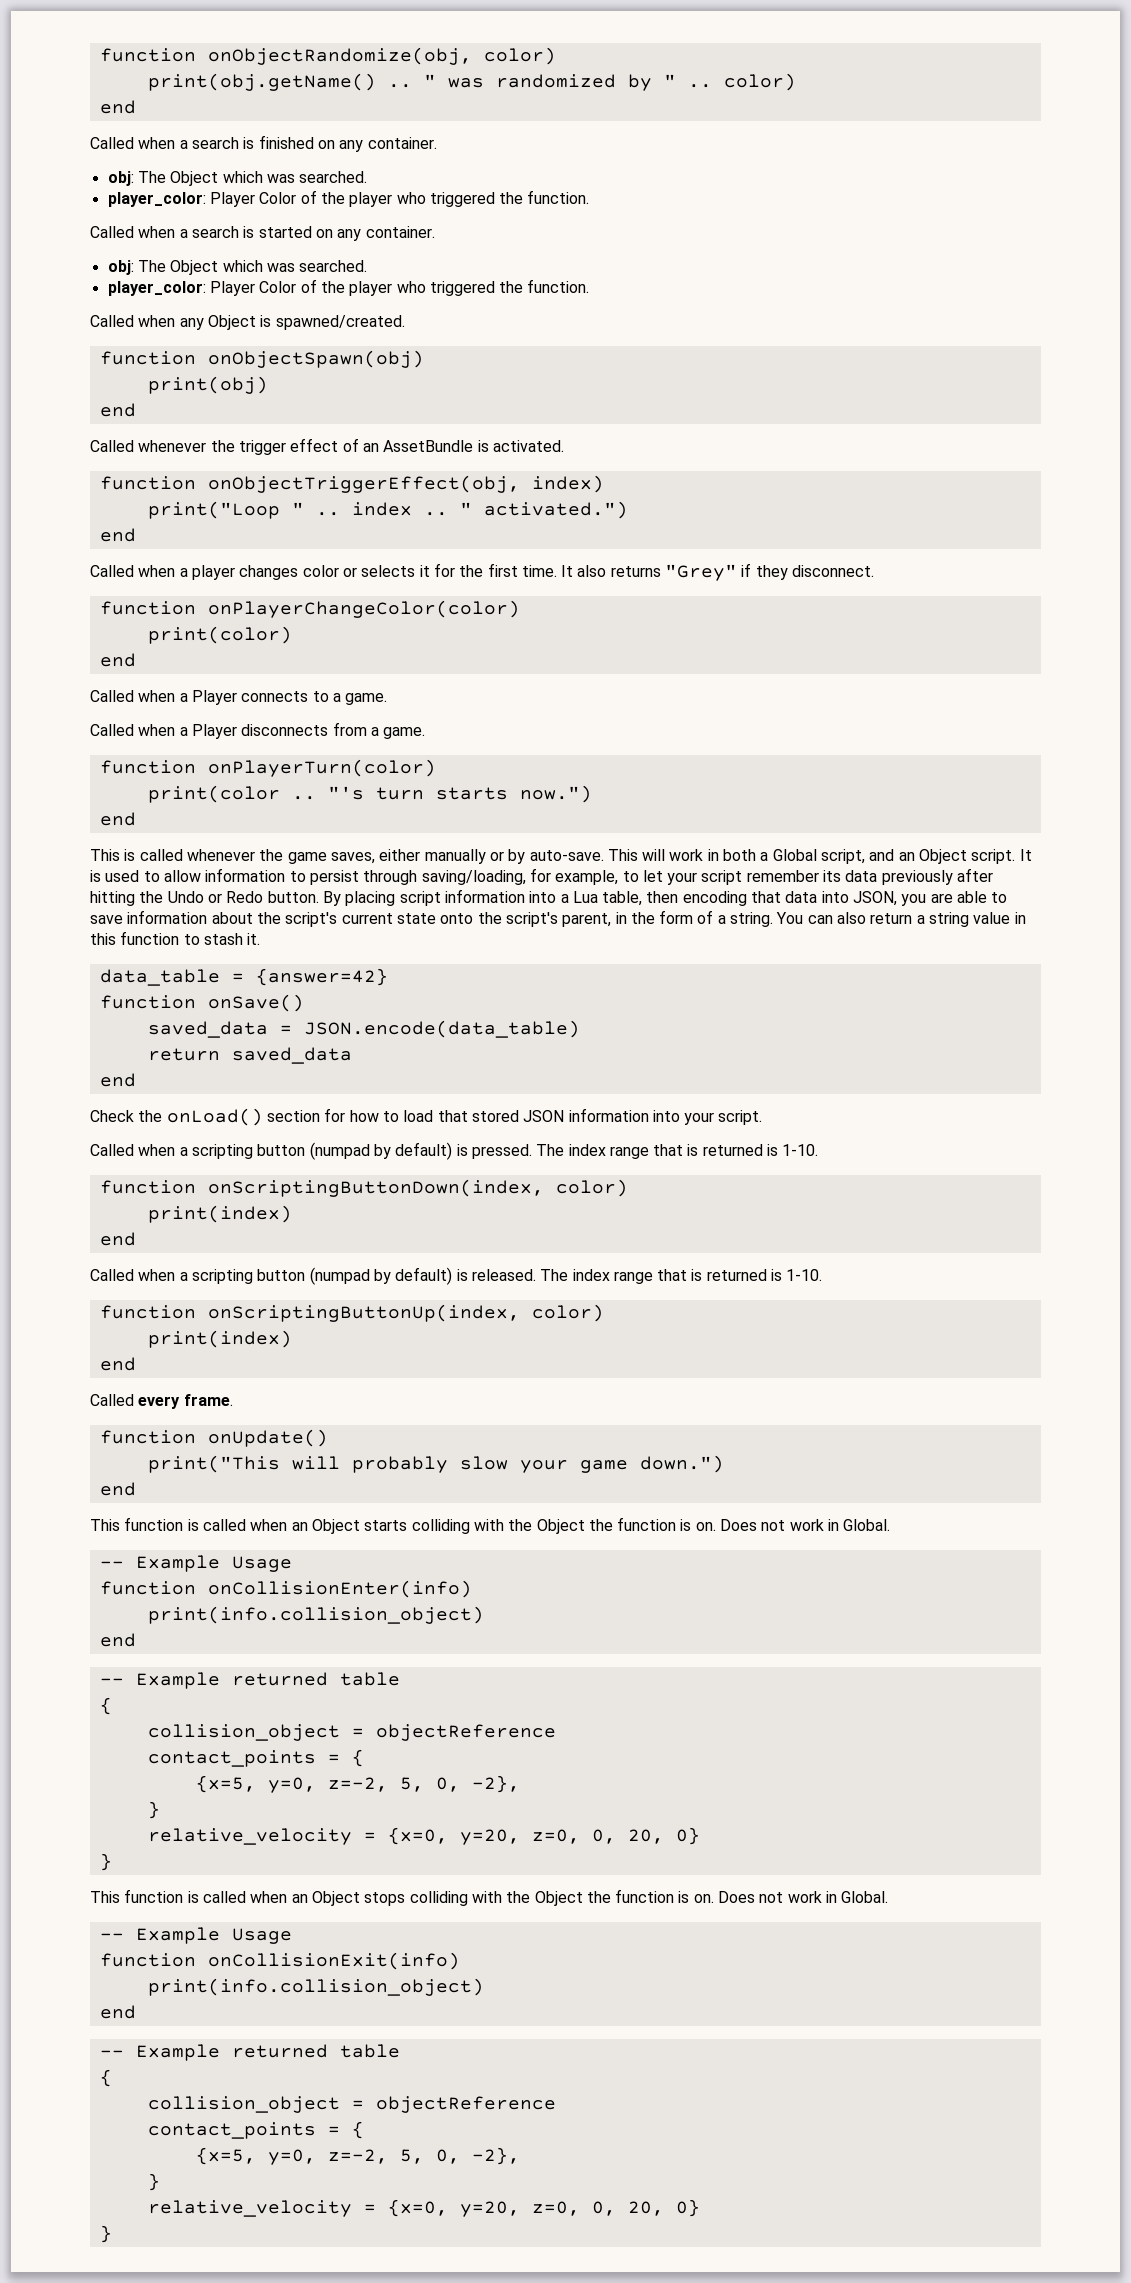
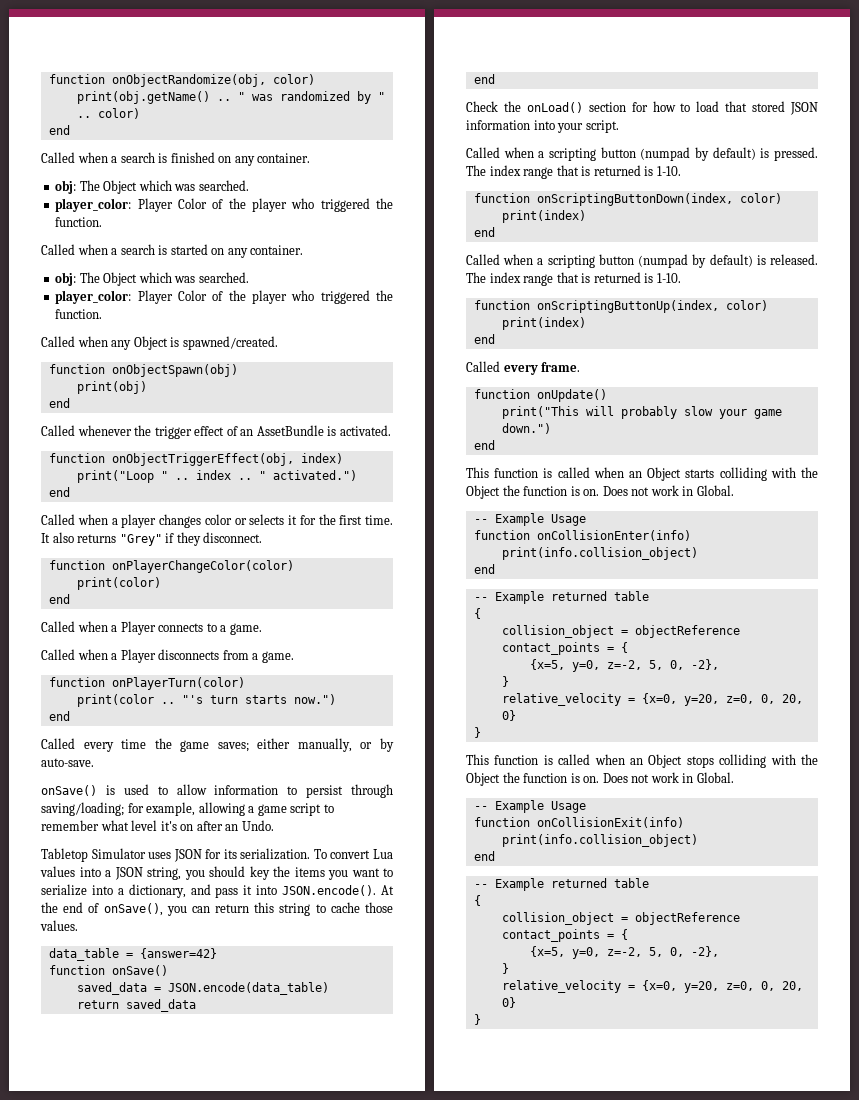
- This is called whenever the game saves, either manually or by auto-save. This will work in both a Global script, and an Object script. It is used to allow information to persist through saving/loading, for example, to let your script remember its data previously after hitting the Undo or Redo button. By placing script information into a Lua table, then encoding that data into JSON, you are able to save information about the script's current state onto the script's parent, in the form of a string. You can also return a string value in this function to stash it.
+ Called every time the game saves; either manually, or by auto-save.
+ onSave() is used to allow information to persist through saving/loading; for example, allowing a game script to remember what level it's on after an Undo.
+ Tabletop Simulator uses JSON for its serialization. To convert Lua values into a JSON string, you should key the items you want to serialize into a dictionary, and pass it into JSON.encode(). At the end of onSave(), you can return this string to cache those values.

